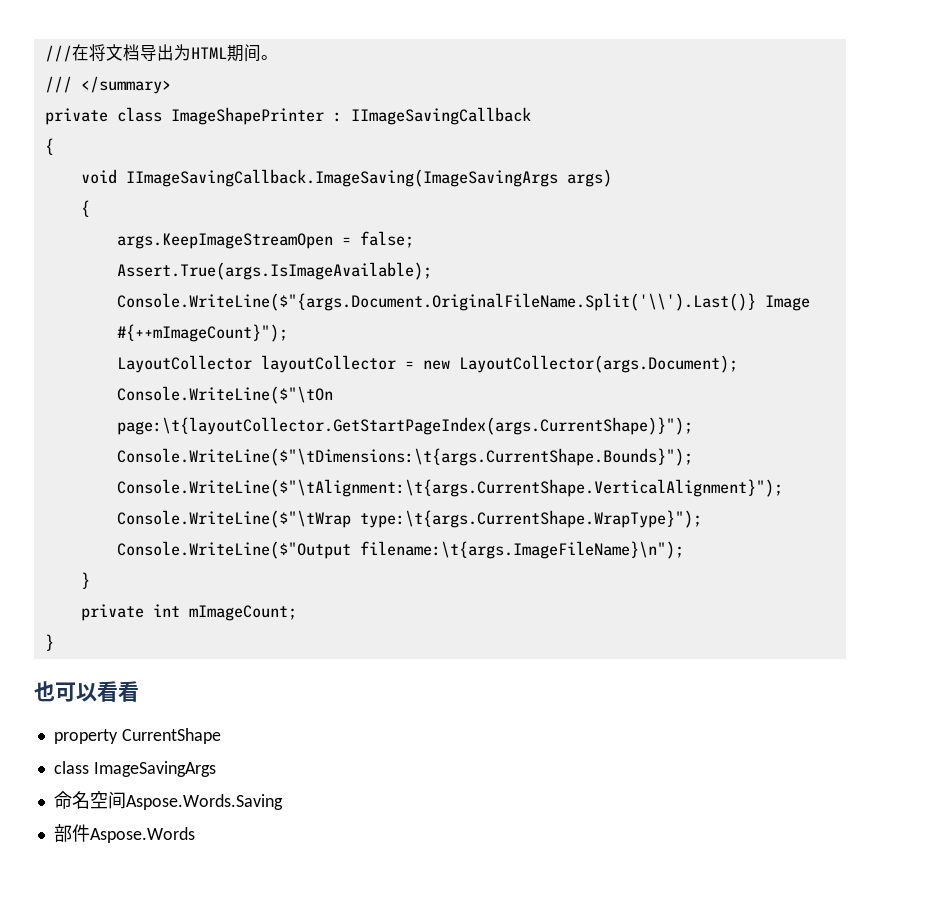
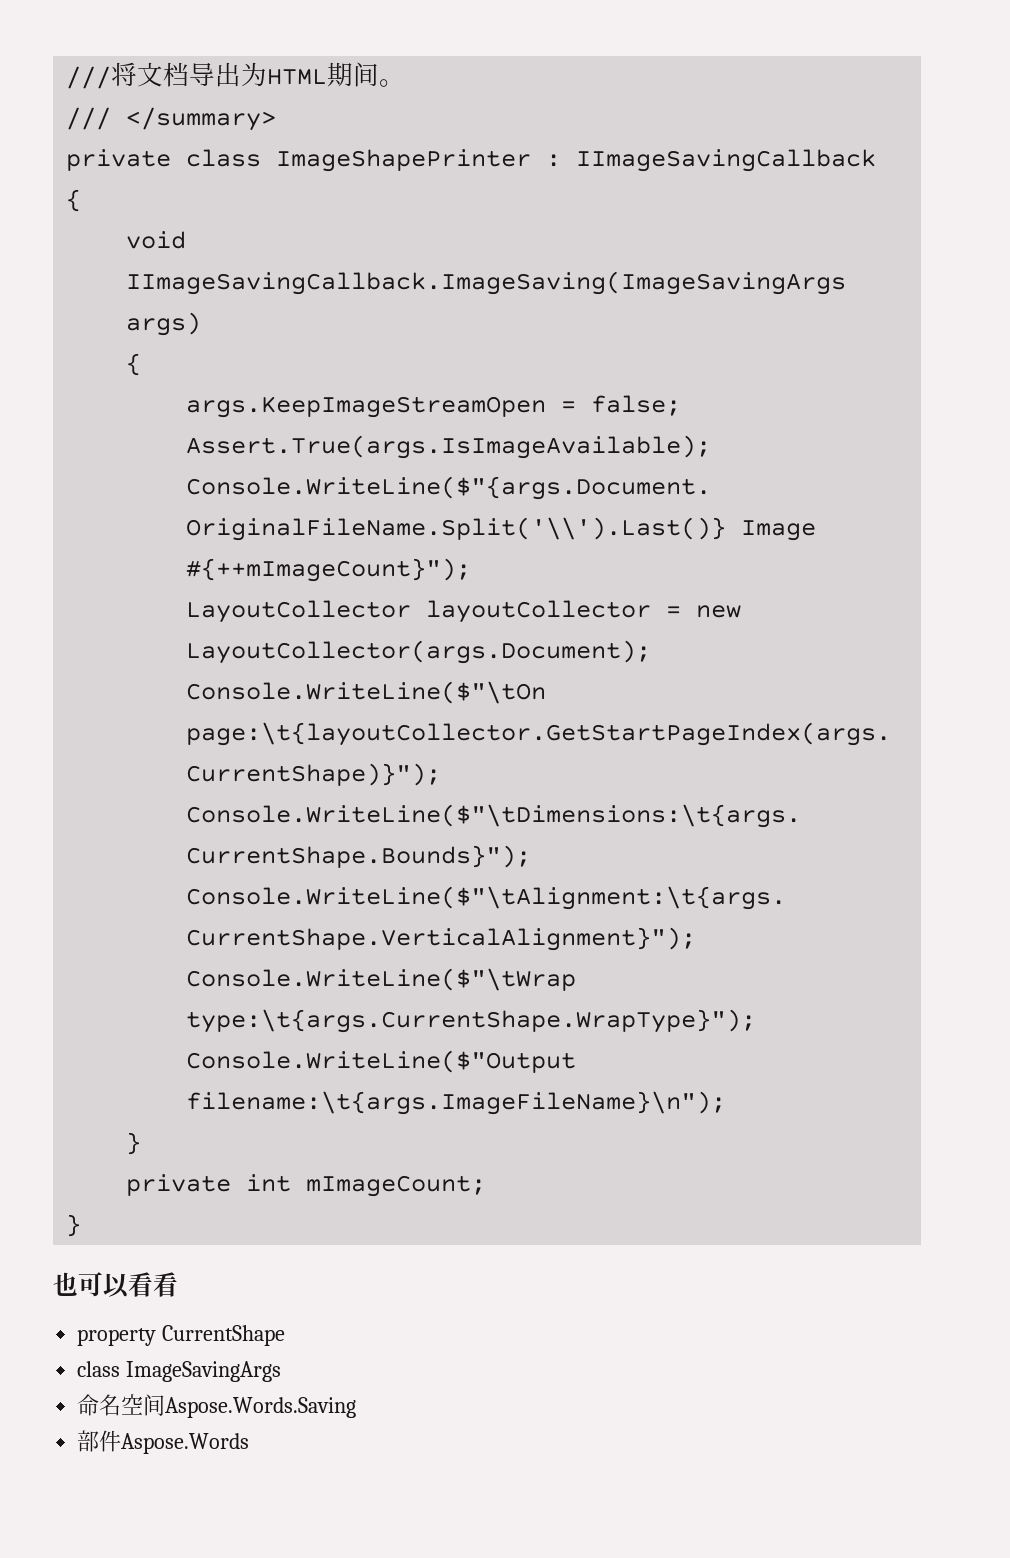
- ///在将文档导出为HTML期间。
+ ///将文档导出为HTML期间。

